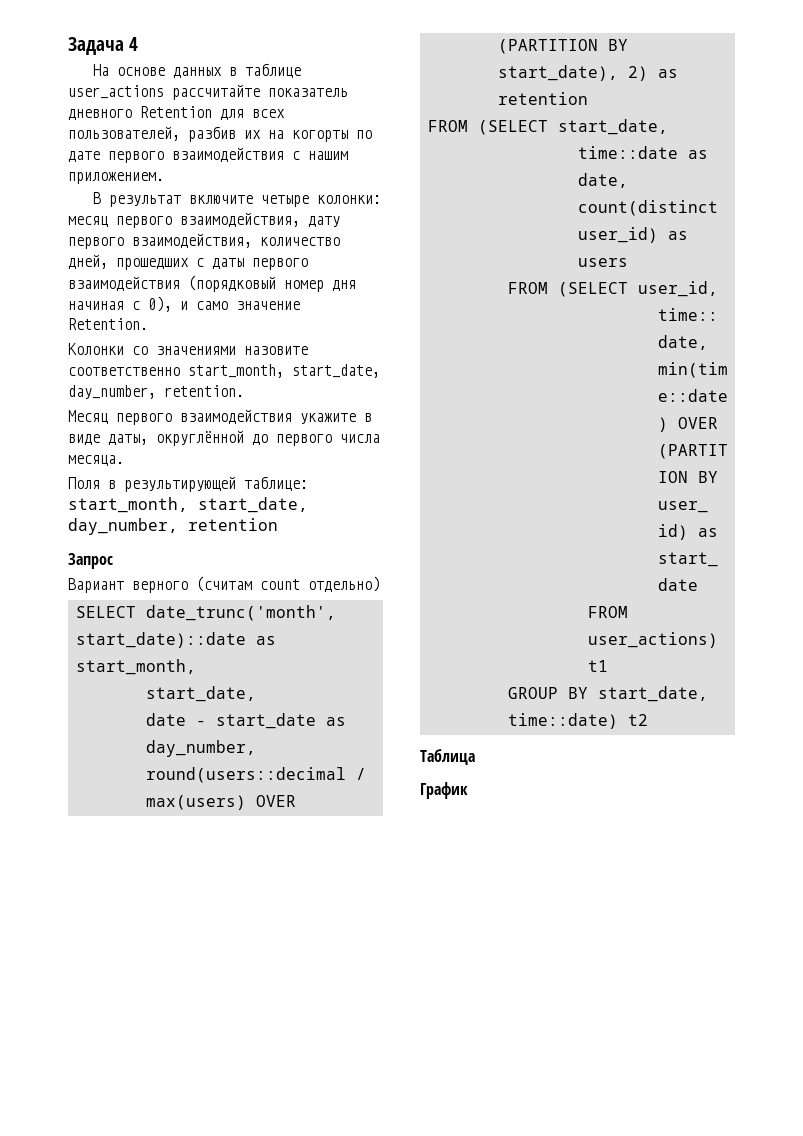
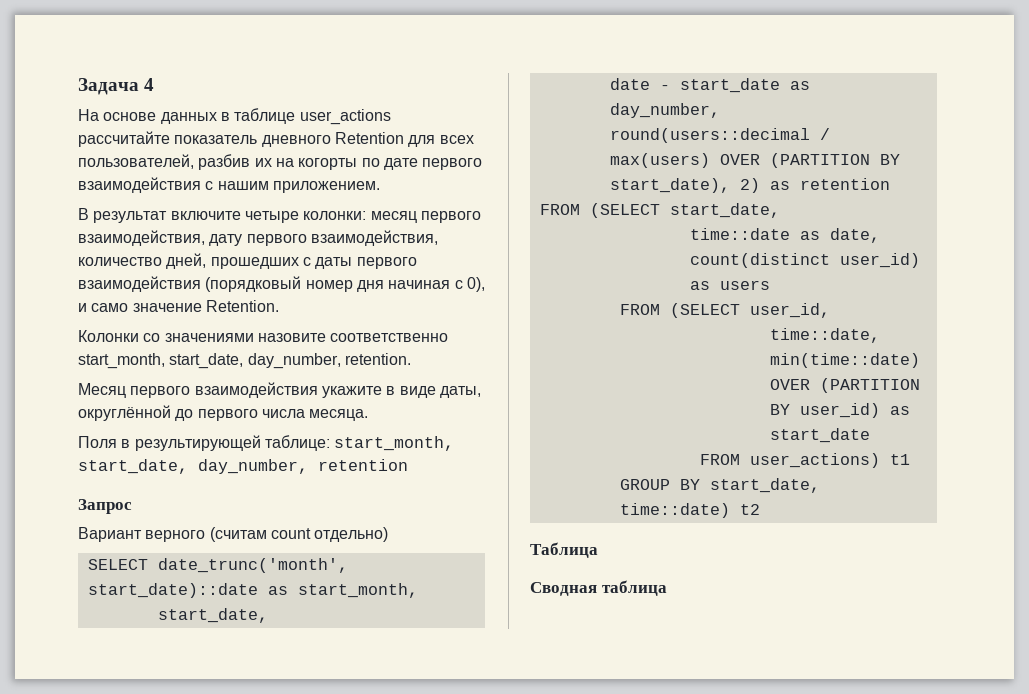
- График
+ Сводная таблица

